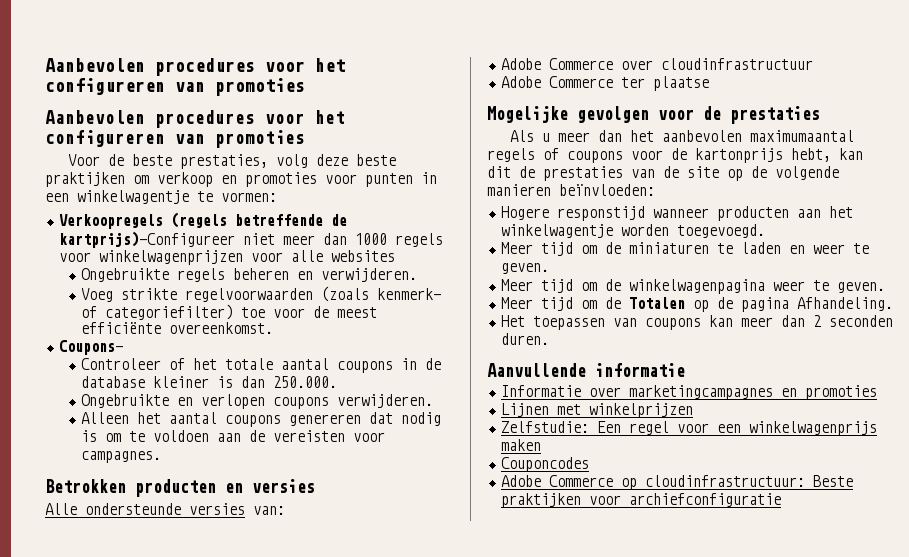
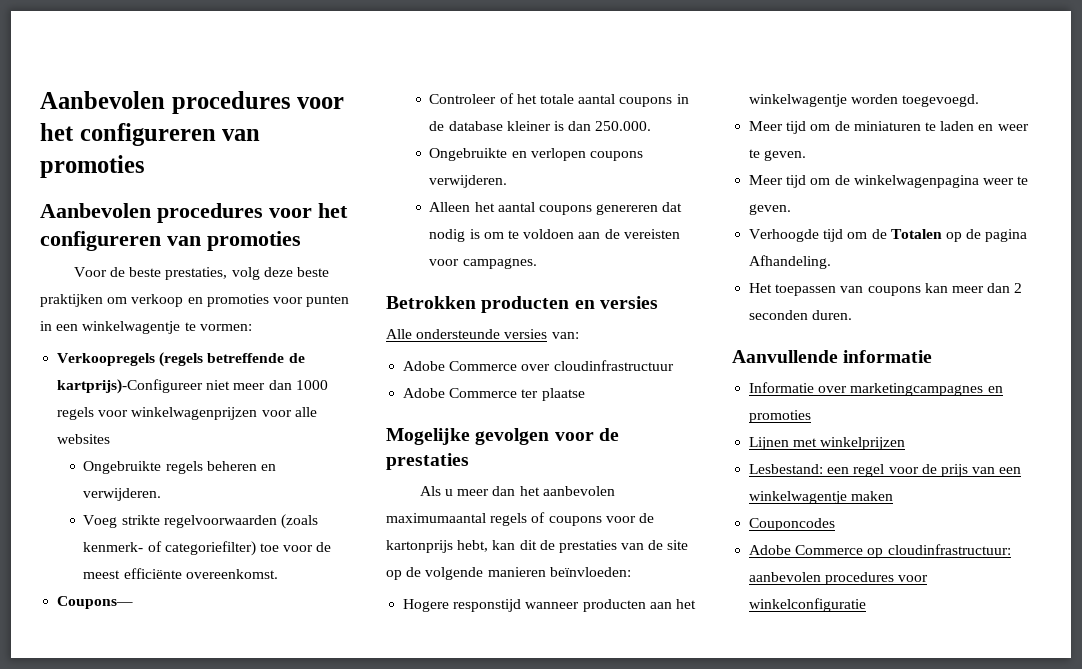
- Meer tijd om de Totalen op de pagina Afhandeling.
+ Verhoogde tijd om de Totalen op de pagina Afhandeling.
- Zelfstudie: Een regel voor een winkelwagenprijs maken
+ Lesbestand: een regel voor de prijs van een winkelwagentje maken
- Adobe Commerce op cloudinfrastructuur: Beste praktijken voor archiefconfiguratie
+ Adobe Commerce op cloudinfrastructuur: aanbevolen procedures voor winkelconfiguratie

